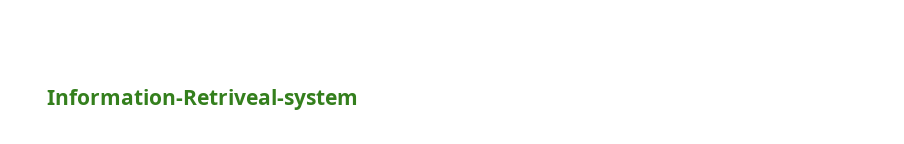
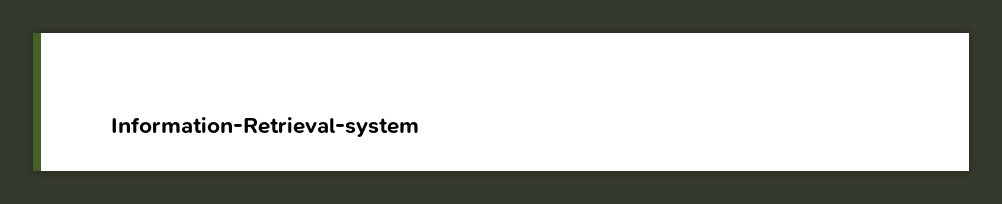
- Information-Retriveal-system
+ Information-Retrieval-system

